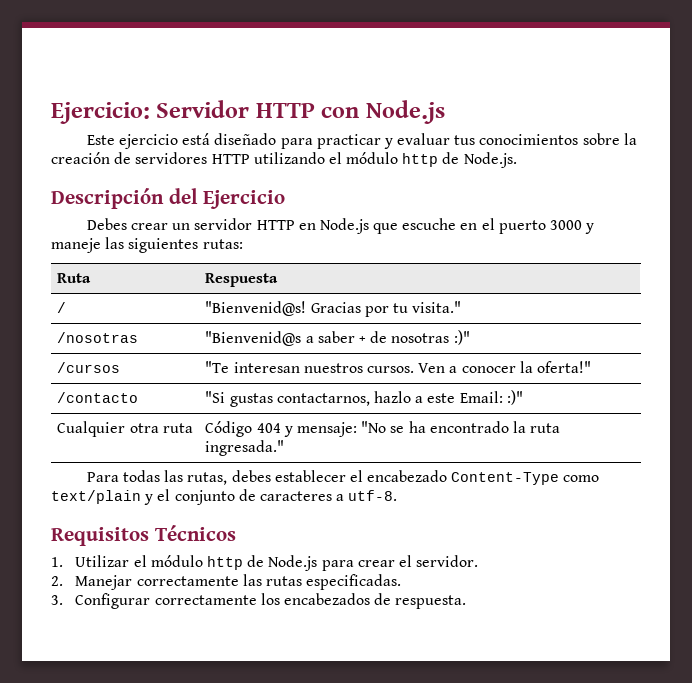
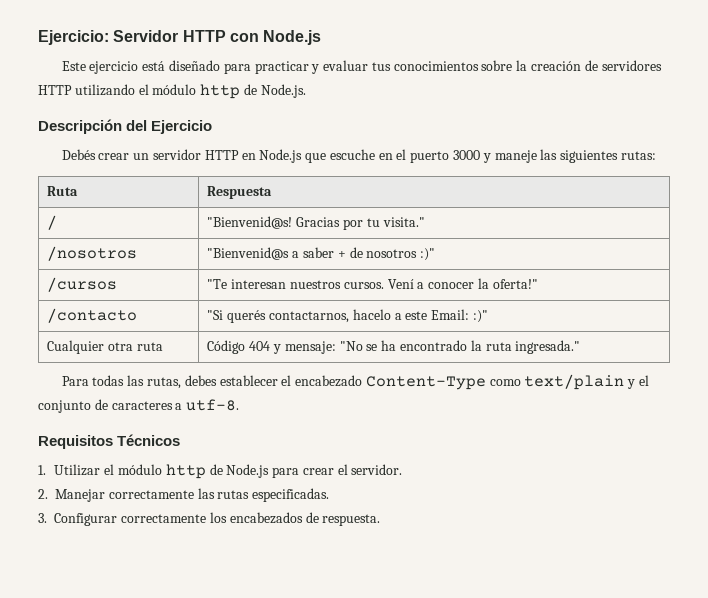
- Debes crear un servidor HTTP en Node.js que escuche en el puerto 3000 y maneje las siguientes rutas:
+ Debés crear un servidor HTTP en Node.js que escuche en el puerto 3000 y maneje las siguientes rutas:
- /nosotras | "Bienvenid@s a saber + de nosotras :)"
+ /nosotros | "Bienvenid@s a saber + de nosotros :)"
- /cursos | "Te interesan nuestros cursos. Ven a conocer la oferta!"
+ /cursos | "Te interesan nuestros cursos. Vení a conocer la oferta!"
- /contacto | "Si gustas contactarnos, hazlo a este Email: :)"
+ /contacto | "Si querés contactarnos, hacelo a este Email: :)"

